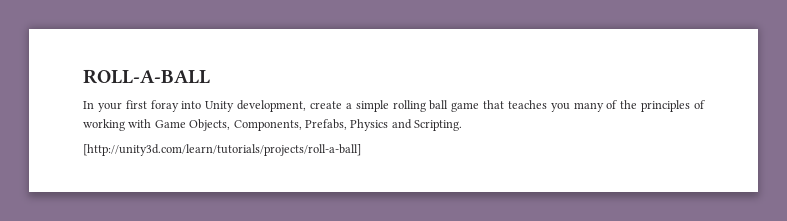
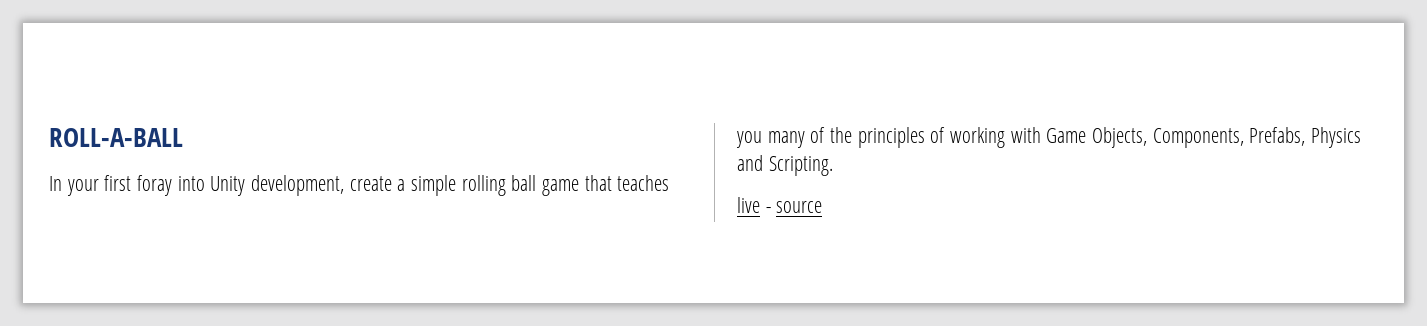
- [http://unity3d.com/learn/tutorials/projects/roll-a-ball]
+ live - source

